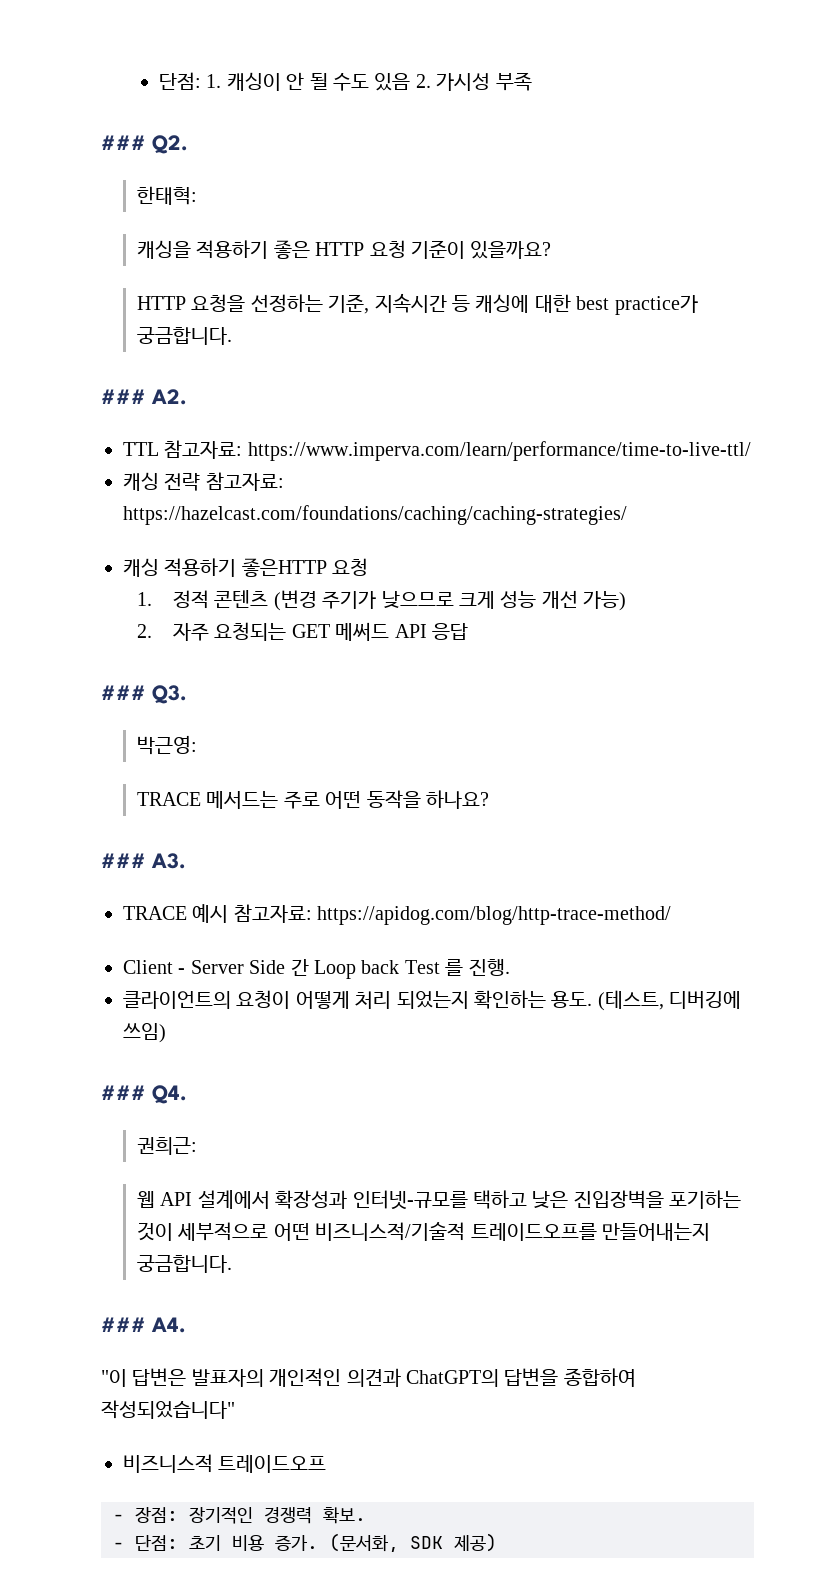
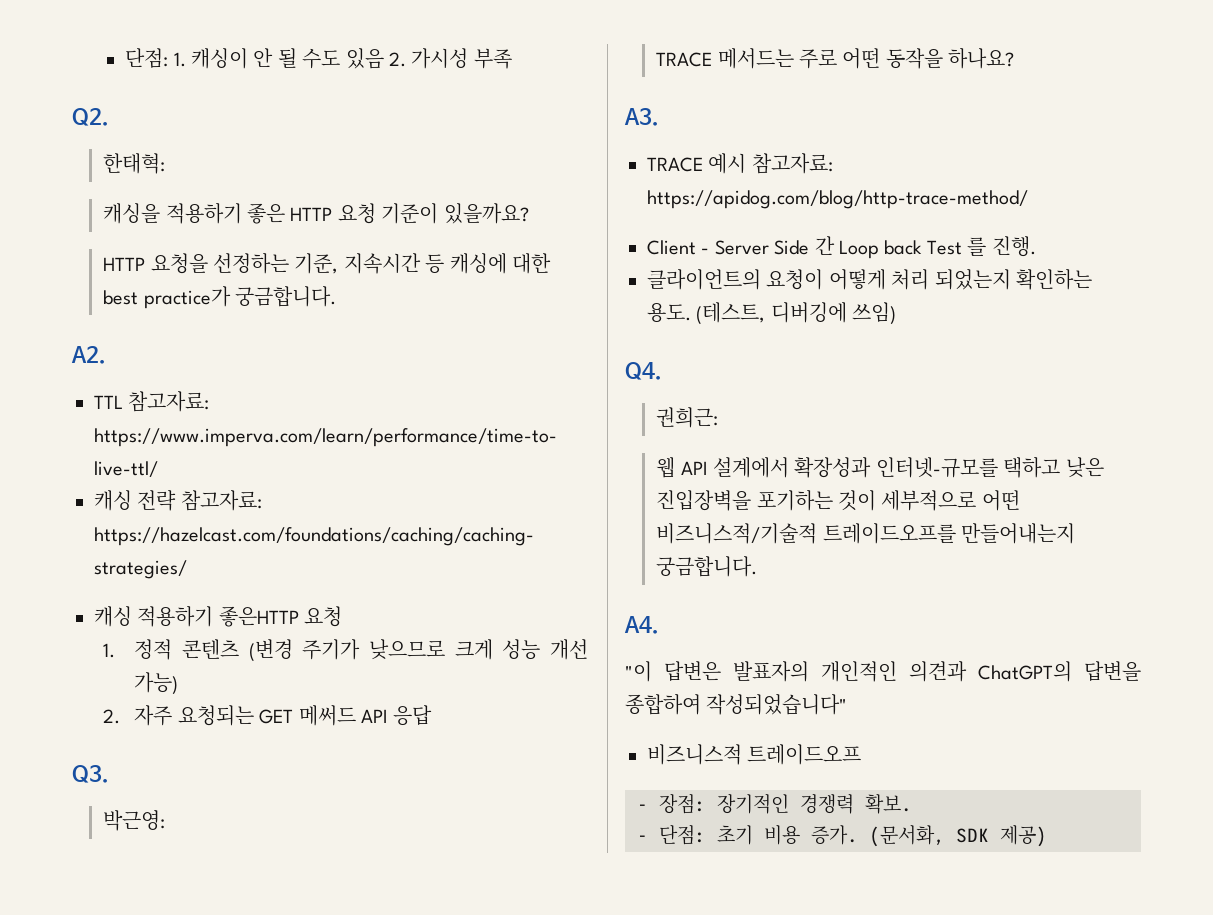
- ### Q2.
+ Q2.
- ### A2.
+ A2.
- ### Q3.
+ Q3.
- ### A3.
+ A3.
- ### Q4.
+ Q4.
- ### A4.
+ A4.

